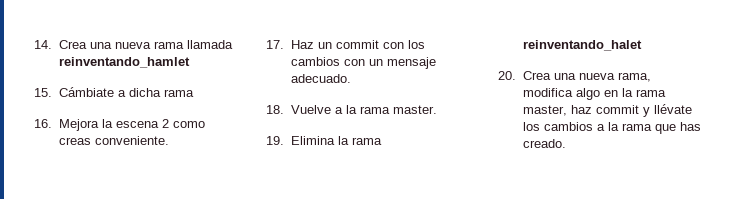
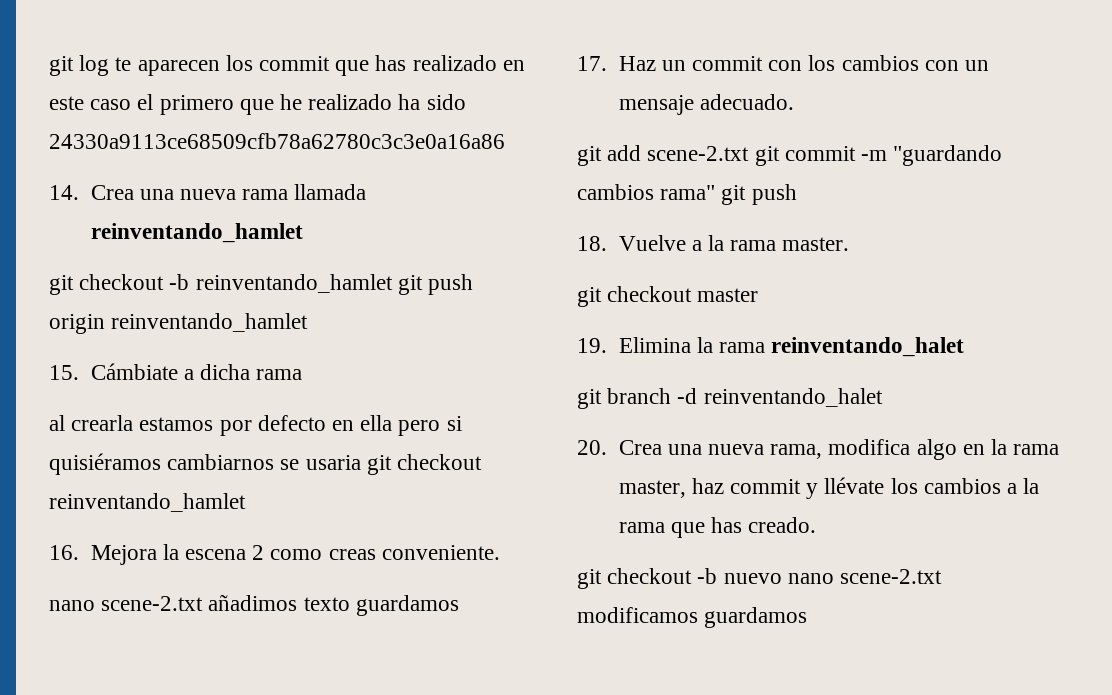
+ git log te aparecen los commit que has realizado en este caso el primero que he realizado ha sido 24330a9113ce68509cfb78a62780c3c3e0a16a86
+ git checkout -b reinventando_hamlet git push origin reinventando_hamlet
+ al crearla estamos por defecto en ella pero si quisiéramos cambiarnos se usaria git checkout reinventando_hamlet
+ nano scene-2.txt añadimos texto guardamos
+ git add scene-2.txt git commit -m "guardando cambios rama" git push
+ git checkout master
+ git branch -d reinventando_halet
+ git checkout -b nuevo nano scene-2.txt modificamos guardamos

